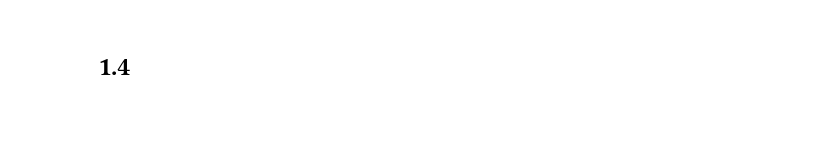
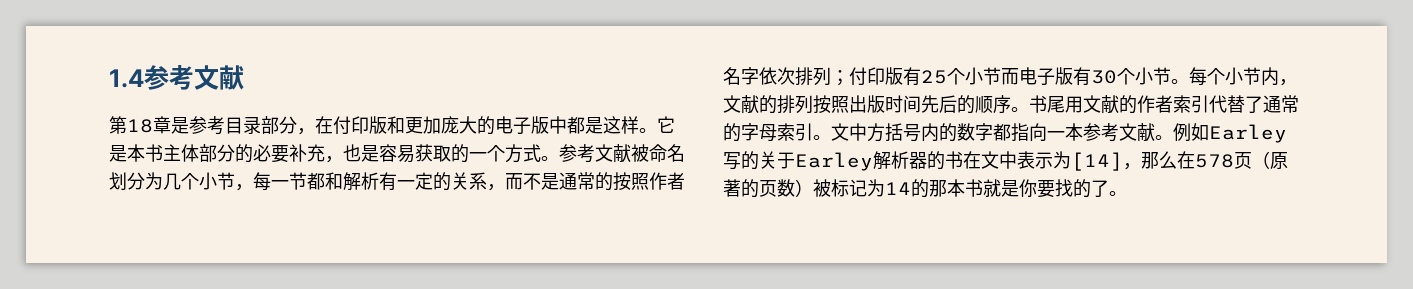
- 1.4
+ 1.4参考文献
+ 第18章是参考目录部分，在付印版和更加庞大的电子版中都是这样。它是本书主体部分的必要补充，也是容易获取的一个方式。参考文献被命名划分为几个小节，每一节都和解析有一定的关系，而不是通常的按照作者名字依次排列；付印版有25个小节而电子版有30个小节。每个小节内，文献的排列按照出版时间先后的顺序。书尾用文献的作者索引代替了通常的字母索引。文中方括号内的数字都指向一本参考文献。例如Earley写的关于Earley解析器的书在文中表示为[14]，那么在578页（原著的页数）被标记为14的那本书就是你要找的了。

